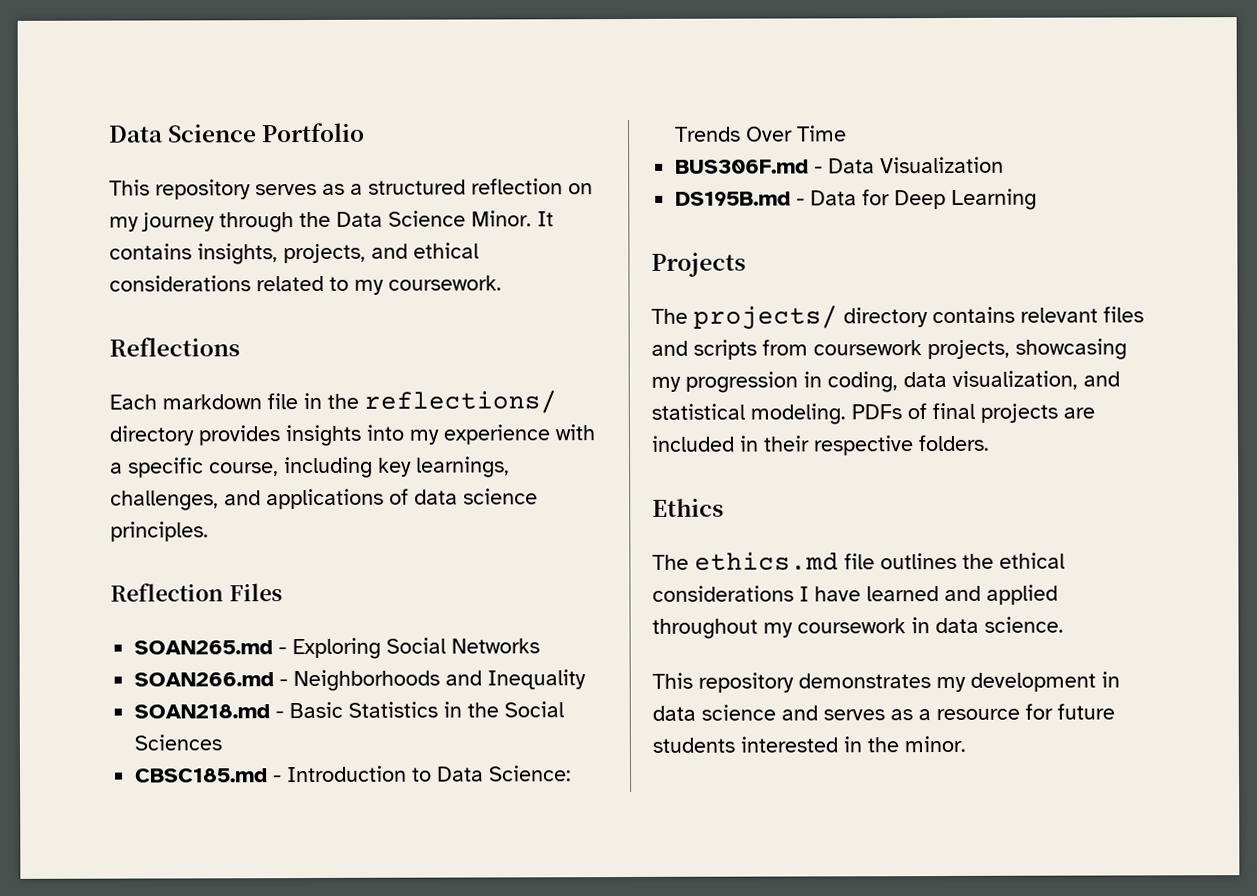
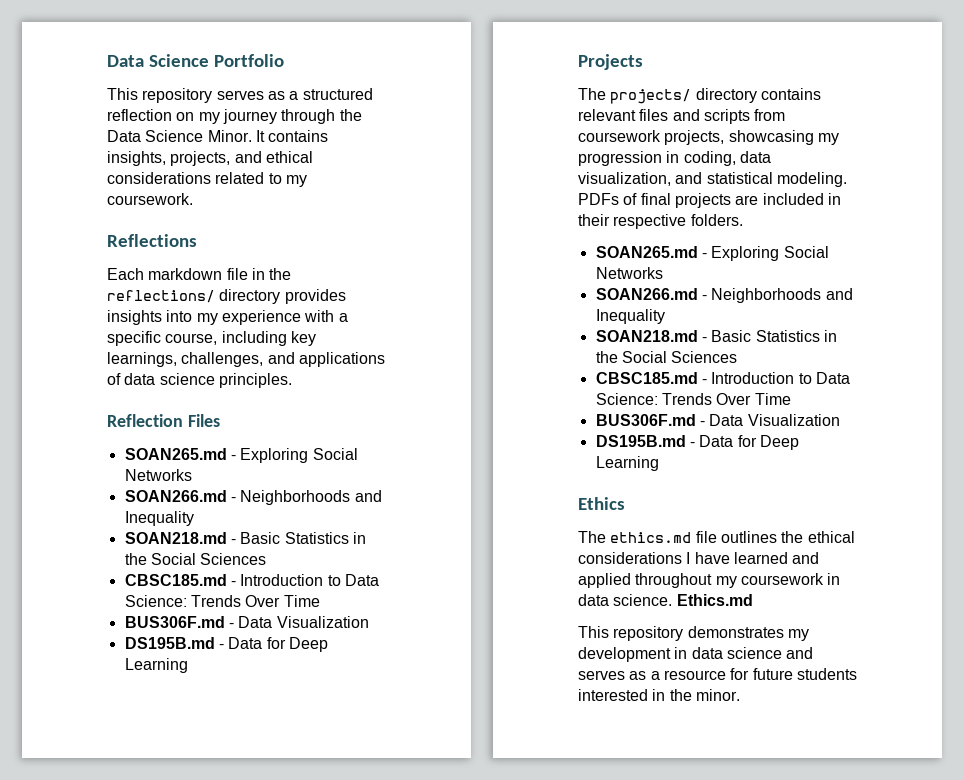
  PDFs of final projects are included in their respective folders.
+ SOAN265.md - Exploring Social Networks
+ SOAN266.md - Neighborhoods and Inequality
+ SOAN218.md - Basic Statistics in the Social Sciences
+ CBSC185.md - Introduction to Data Science: Trends Over Time
+ BUS306F.md - Data Visualization
+ DS195B.md - Data for Deep Learning
+ Ethics.md

